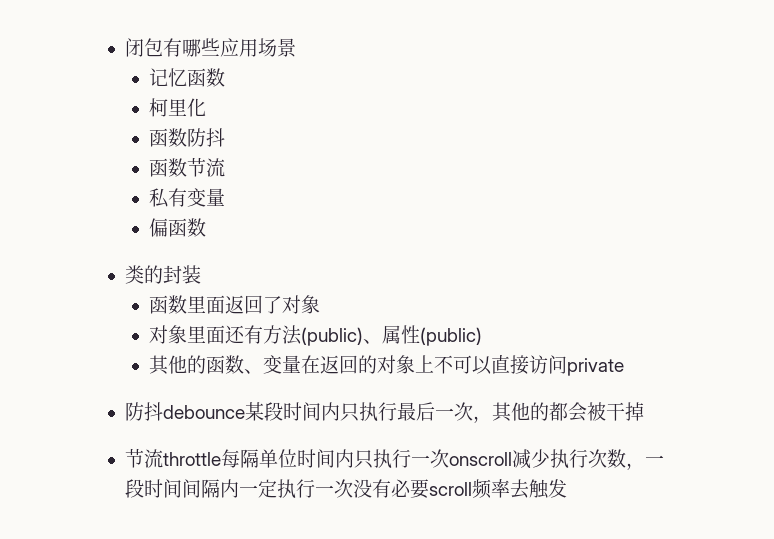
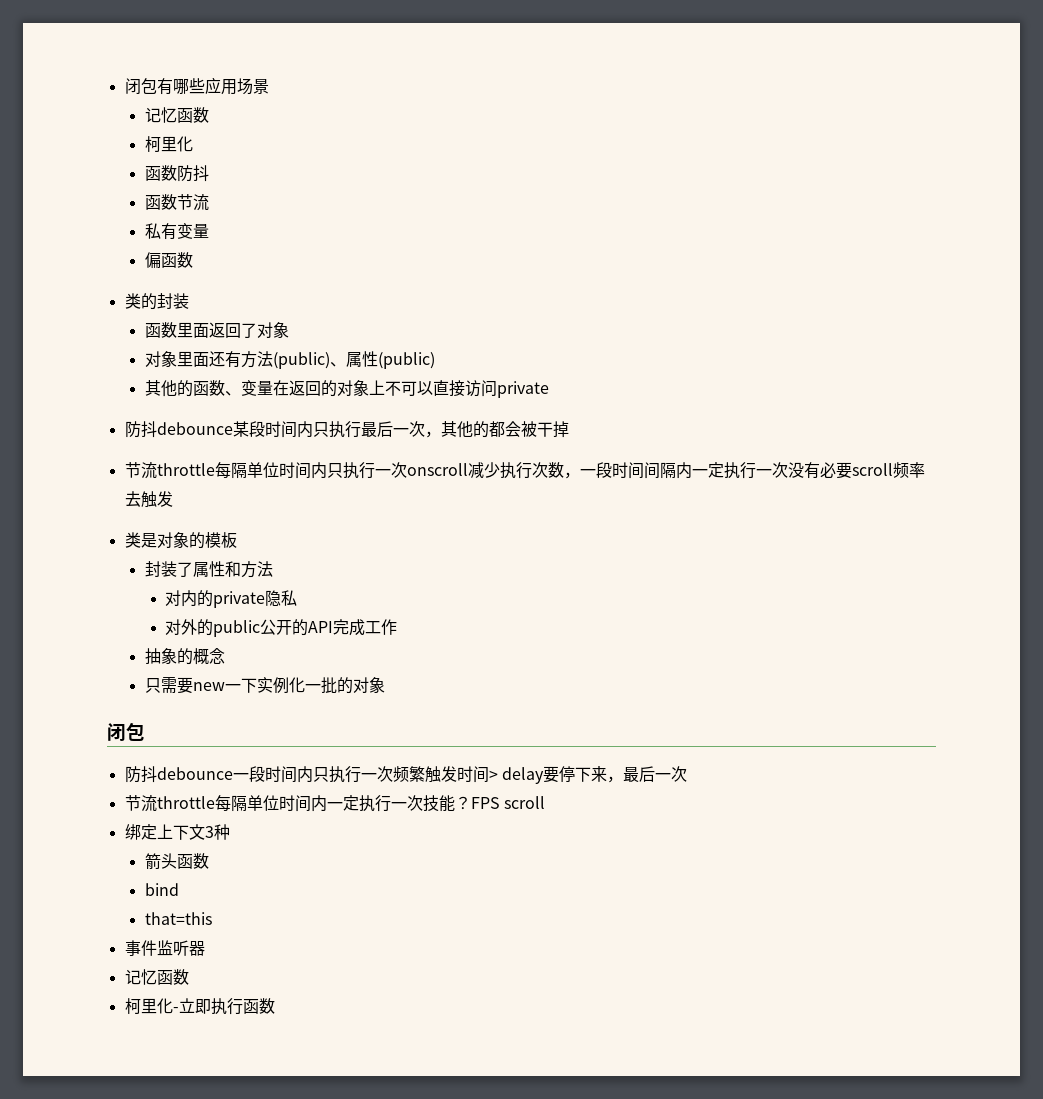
+ 类是对象的模板
+ 封装了属性和方法
+ 对内的private隐私
+ 对外的public公开的API完成工作
+ 抽象的概念
+ 只需要new一下实例化一批的对象
+ 闭包
+ 防抖debounce一段时间内只执行一次频繁触发时间> delay要停下来，最后一次
+ 节流throttle每隔单位时间内一定执行一次技能？FPS scroll
+ 绑定上下文3种
+ 箭头函数
+ bind
+ that=this
+ 事件监听器
+ 记忆函数
+ 柯里化-立即执行函数

